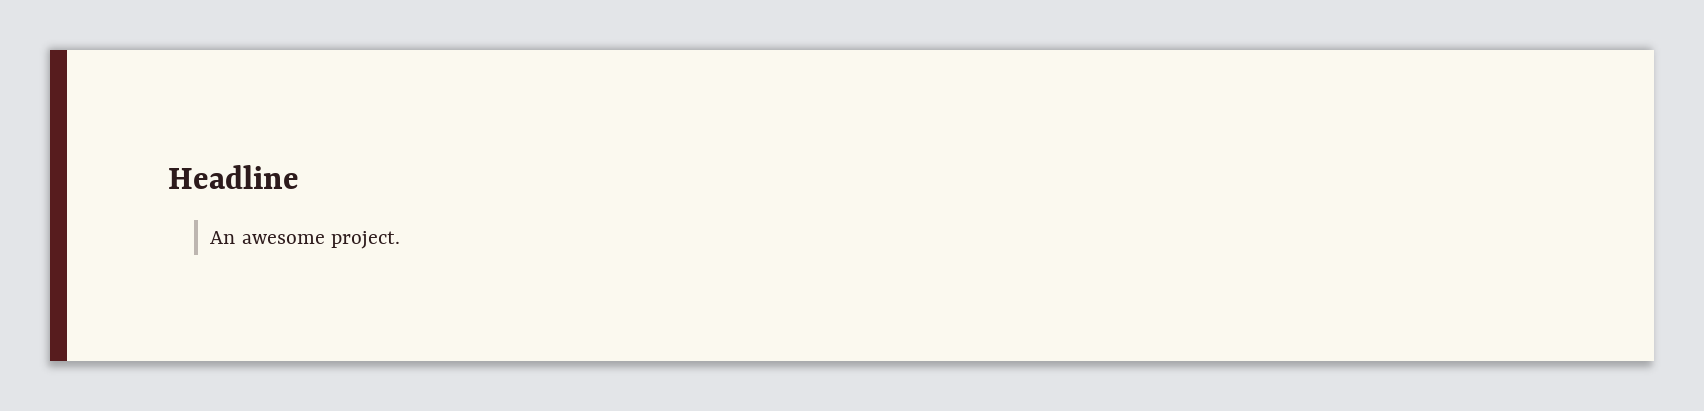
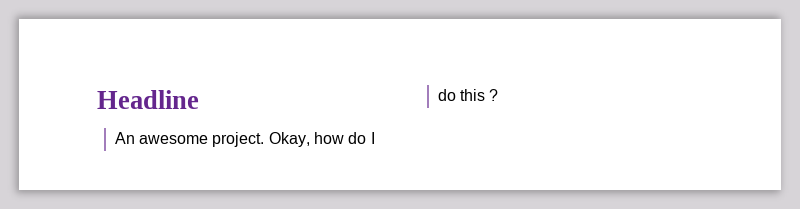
+ Okay, how do I do this ?

